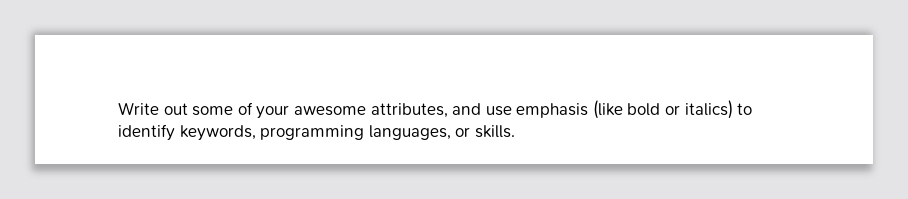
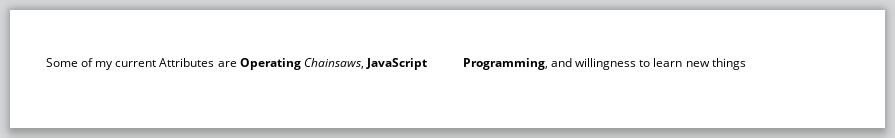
- Write out some of your awesome attributes, and use emphasis (like bold or italics) to identify keywords, programming languages, or skills.
+ Some of my current Attributes are Operating Chainsaws, JavaScript Programming, and willingness to learn new things

